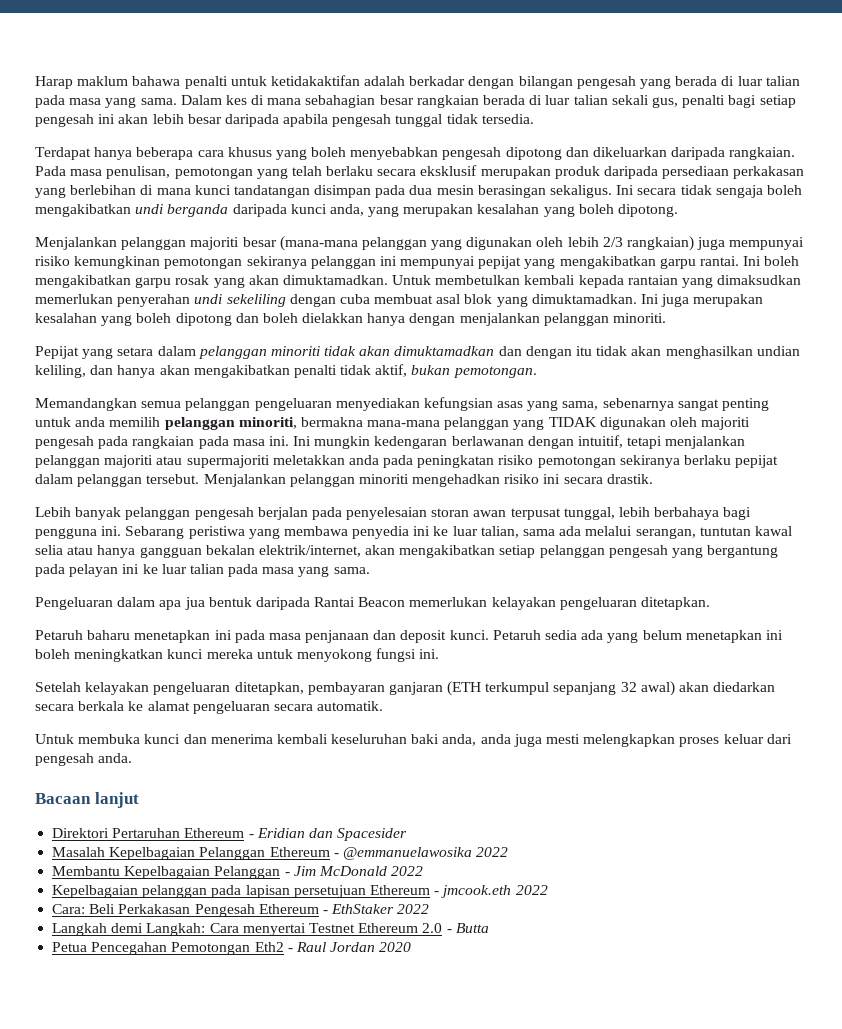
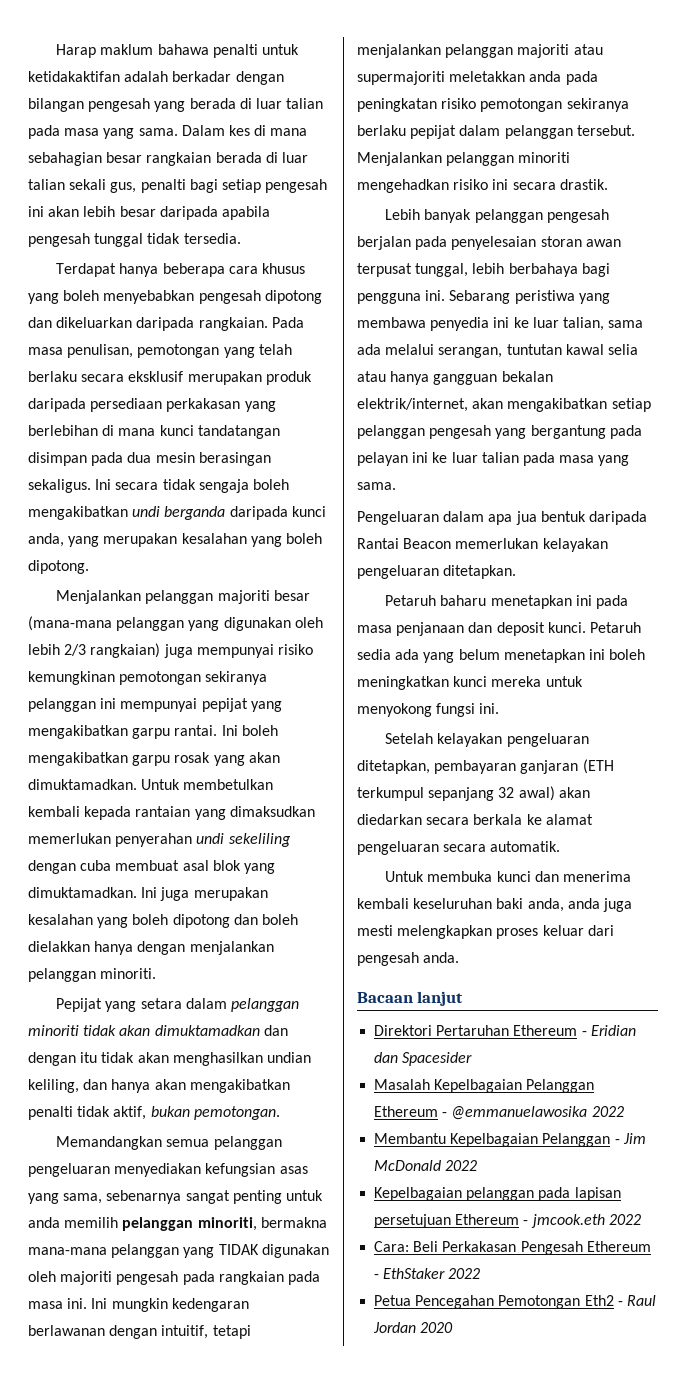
- Langkah demi Langkah: Cara menyertai Testnet Ethereum 2.0 - Butta

